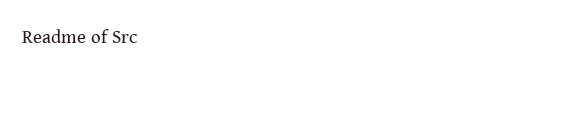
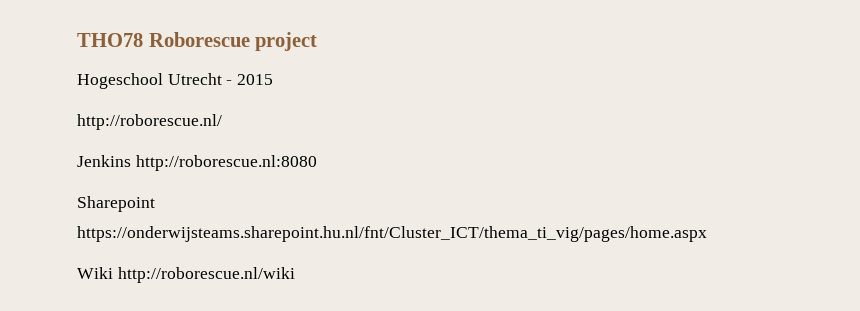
- Readme of Src
+ THO78 Roborescue project
+ Hogeschool Utrecht - 2015
+ http://roborescue.nl/
+ Jenkins http://roborescue.nl:8080
+ Sharepoint https://onderwijsteams.sharepoint.hu.nl/fnt/Cluster_ICT/thema_ti_vig/pages/home.aspx
+ Wiki http://roborescue.nl/wiki

